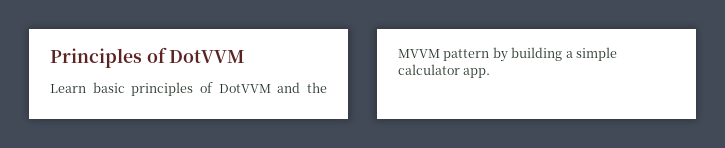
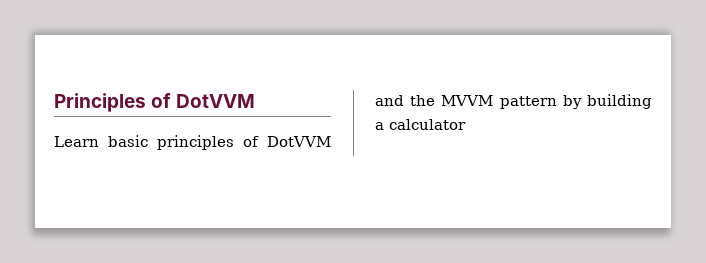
- Learn basic principles of DotVVM and the MVVM pattern by building a simple calculator app.
+ Learn basic principles of DotVVM and the MVVM pattern by building a calculator

